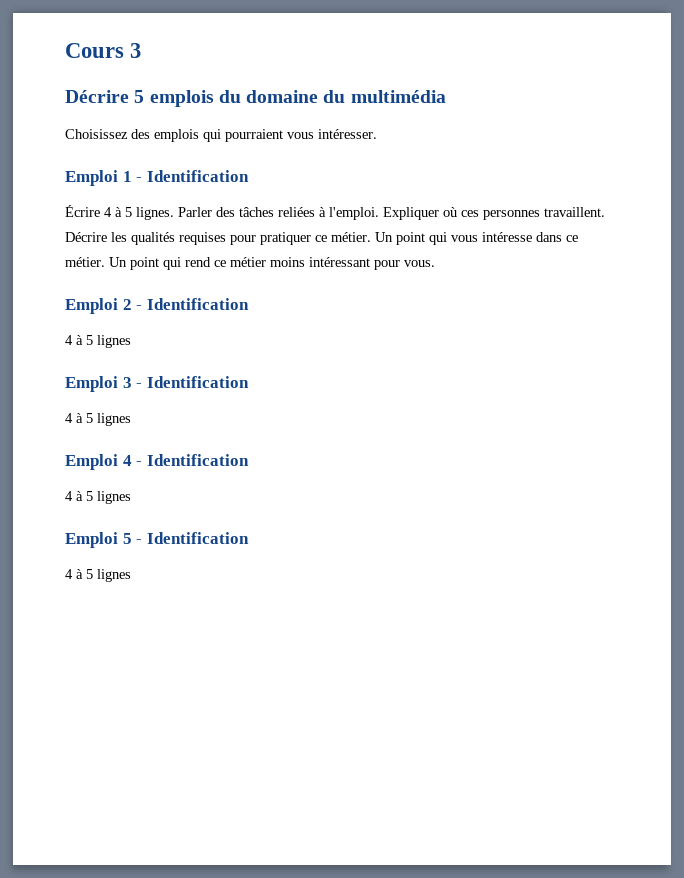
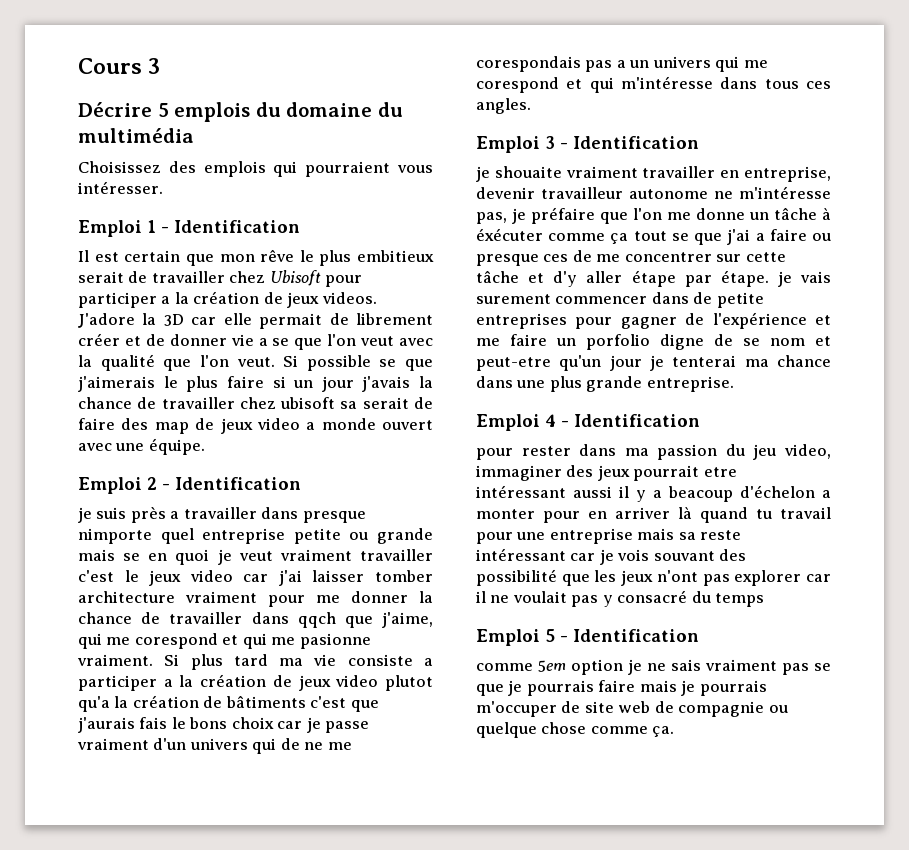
- Écrire 4 à 5 lignes. Parler des tâches reliées à l'emploi. Expliquer où ces personnes travaillent. Décrire les qualités requises pour pratiquer ce métier. Un point qui vous intéresse dans ce métier. Un point qui rend ce métier moins intéressant pour vous.
+ Il est certain que mon rêve le plus embitieux serait de travailler chez Ubisoft pour participer a la création de jeux videos. J'adore la 3D car elle permait de librement créer et de donner vie a se que l'on veut avec la qualité que l'on veut. Si possible se que j'aimerais le plus faire si un jour j'avais la chance de travailler chez ubisoft sa serait de faire des map de jeux video a monde ouvert avec une équipe.
  Emploi 2 - Identification
- 4 à 5 lignes
+ je suis près a travailler dans presque nimporte quel entreprise petite ou grande mais se en quoi je veut vraiment travailler c'est le jeux video car j'ai laisser tomber architecture vraiment pour me donner la chance de travailler dans qqch que j'aime, qui me corespond et qui me pasionne vraiment. Si plus tard ma vie consiste a participer a la création de jeux video plutot qu'a la création de bâtiments c'est que j'aurais fais le bons choix car je passe vraiment d'un univers qui de ne me corespondais pas a un univers qui me corespond et qui m'intéresse dans tous ces angles.
  Emploi 3 - Identification
- 4 à 5 lignes
+ je shouaite vraiment travailler en entreprise, devenir travailleur autonome ne m'intéresse pas, je préfaire que l'on me donne un tâche à éxécuter comme ça tout se que j'ai a faire ou presque ces de me concentrer sur cette tâche et d'y aller étape par étape. je vais surement commencer dans de petite entreprises pour gagner de l'expérience et me faire un porfolio digne de se nom et peut-etre qu'un jour je tenterai ma chance dans une plus grande entreprise.
  Emploi 4 - Identification
- 4 à 5 lignes
+ pour rester dans ma passion du jeu video, immaginer des jeux pourrait etre intéressant aussi il y a beacoup d'échelon a monter pour en arriver là quand tu travail pour une entreprise mais sa reste intéressant car je vois souvant des possibilité que les jeux n'ont pas explorer car il ne voulait pas y consacré du temps
  Emploi 5 - Identification
- 4 à 5 lignes
+ comme 5em option je ne sais vraiment pas se que je pourrais faire mais je pourrais m'occuper de site web de compagnie ou quelque chose comme ça.

